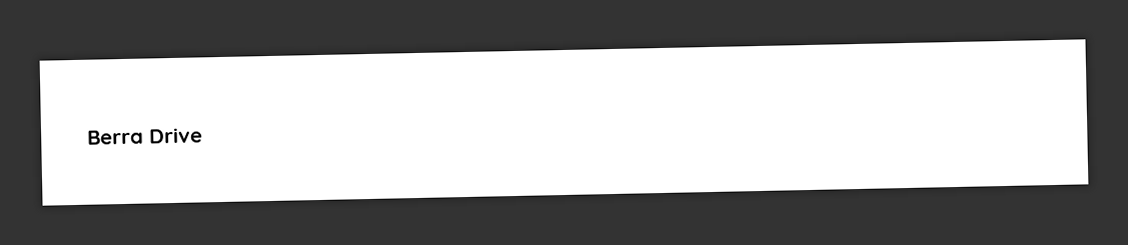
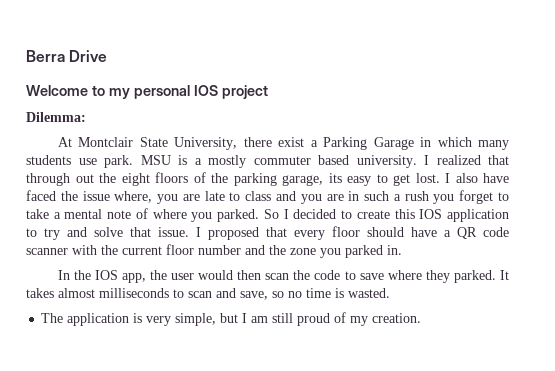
+ Welcome to my personal IOS project
+ Dilemma:
+ At Montclair State University, there exist a Parking Garage in which many students use park. MSU is a mostly commuter based university. I realized that through out the eight floors of the parking garage, its easy to get lost. I also have faced the issue where, you are late to class and you are in such a rush you forget to take a mental note of where you parked. So I decided to create this IOS application to try and solve that issue. I proposed that every floor should have a QR code scanner with the current floor number and the zone you parked in.
+ In the IOS app, the user would then scan the code to save where they parked. It takes almost milliseconds to scan and save, so no time is wasted.
+ The application is very simple, but I am still proud of my creation.

